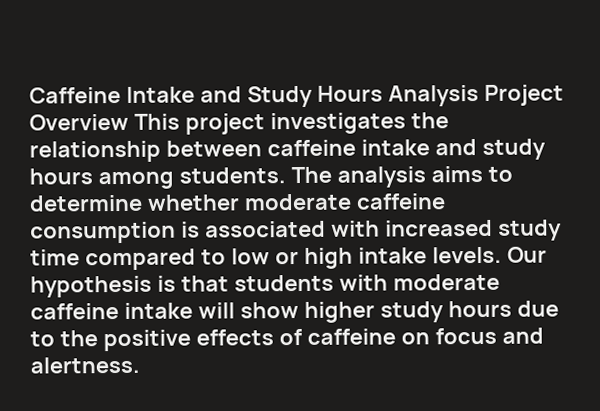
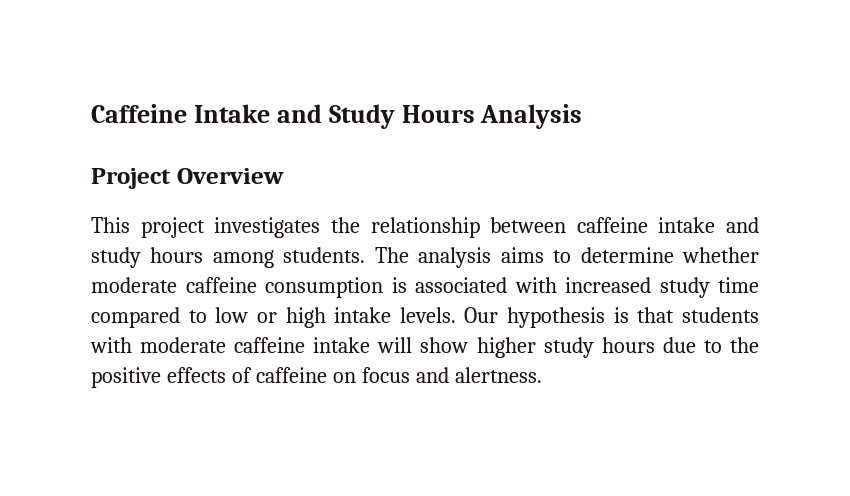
- Caffeine Intake and Study Hours Analysis Project Overview This project investigates the relationship between caffeine intake and study hours among students.
+ Caffeine Intake and Study Hours Analysis
+ Project Overview
+ This project investigates the relationship between caffeine intake and study hours among students.

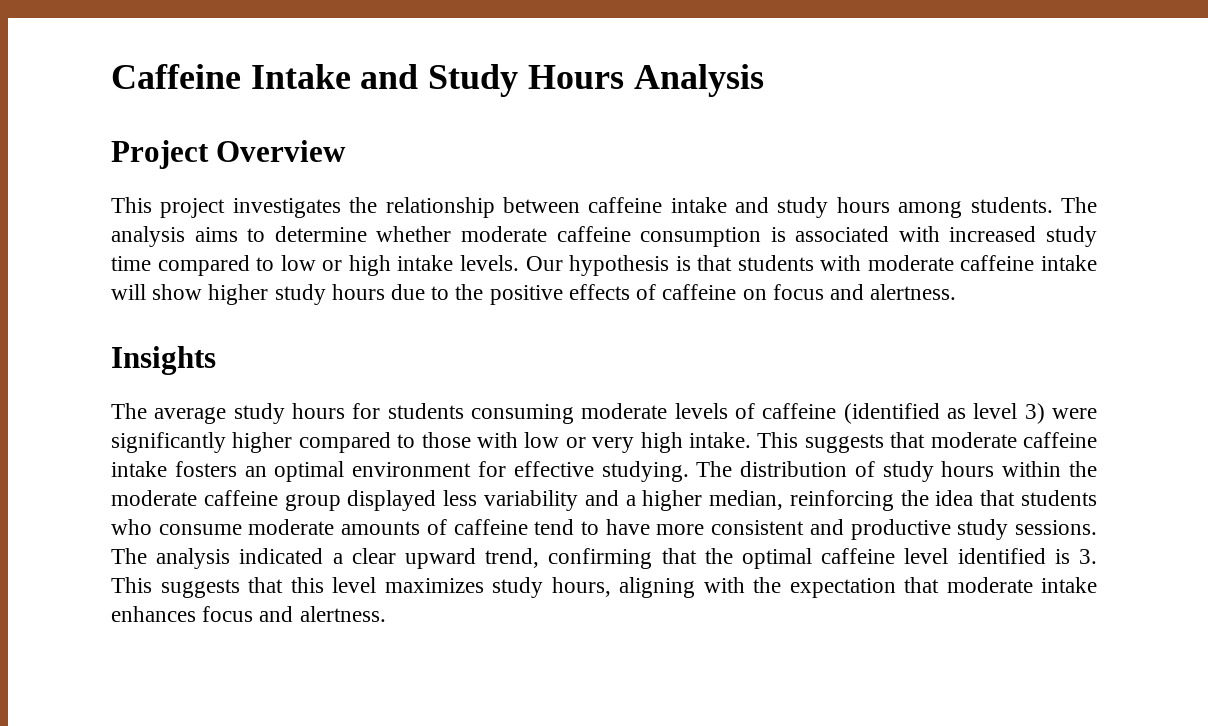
+ Insights
+ The average study hours for students consuming moderate levels of caffeine (identified as level 3) were significantly higher compared to those with low or very high intake. This suggests that moderate caffeine intake fosters an optimal environment for effective studying. The distribution of study hours within the moderate caffeine group displayed less variability and a higher median, reinforcing the idea that students who consume moderate amounts of caffeine tend to have more consistent and productive study sessions. The analysis indicated a clear upward trend, confirming that the optimal caffeine level identified is 3. This suggests that this level maximizes study hours, aligning with the expectation that moderate intake enhances focus and alertness.

